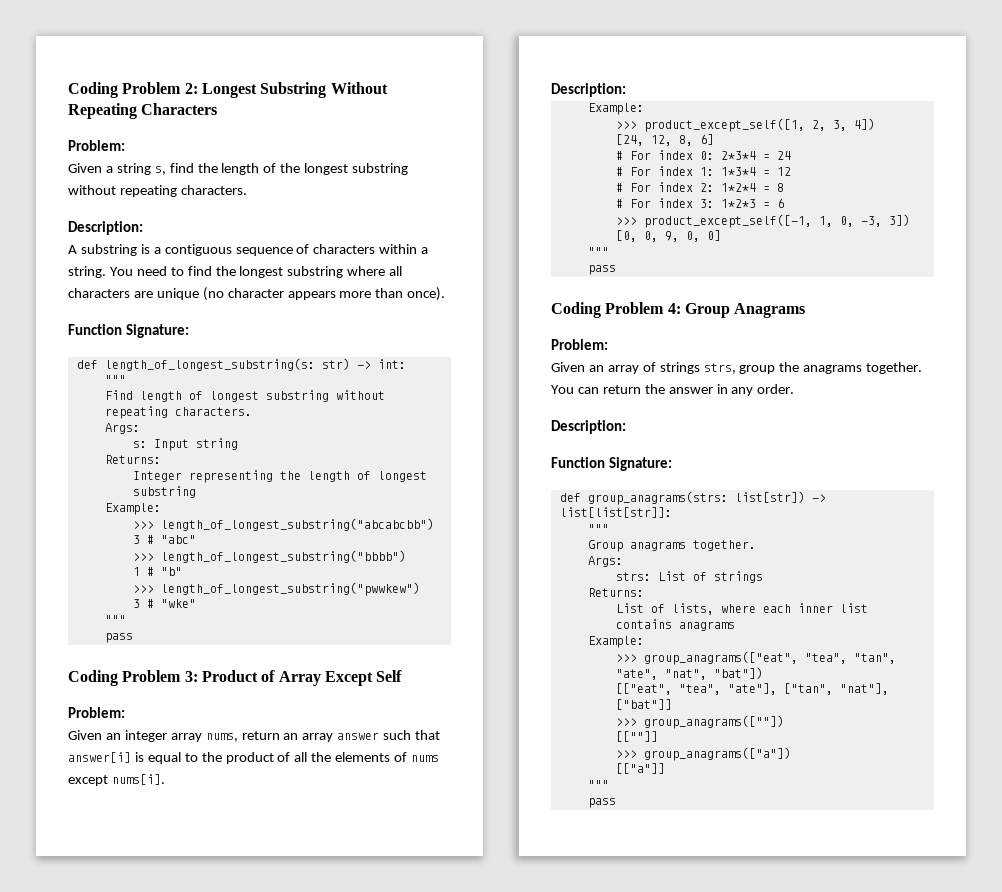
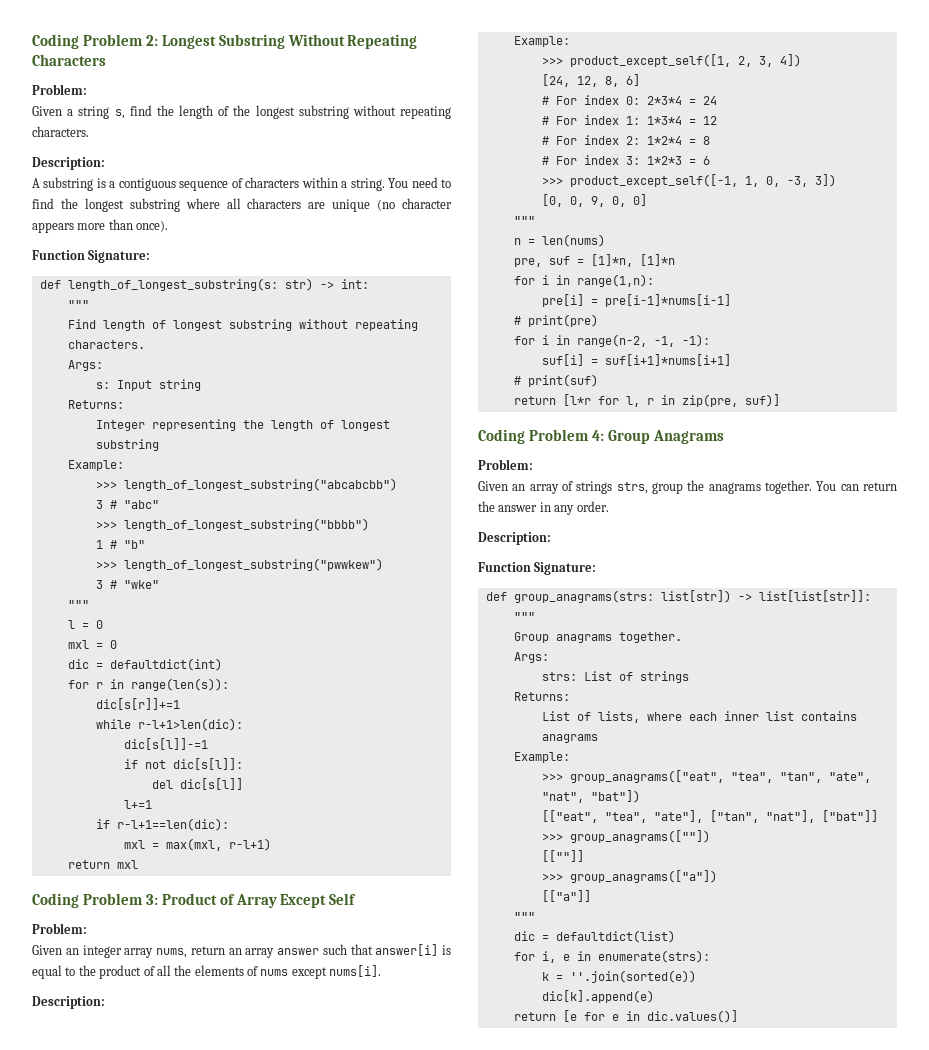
  3 # "wke"
  """
- pass
+ l = 0
+ mxl = 0
+ dic = defaultdict(int)
+ for r in range(len(s)):
+ dic[s[r]]+=1
+ while r-l+1>len(dic):
+ dic[s[l]]-=1
+ if not dic[s[l]]:
+ del dic[s[l]]
+ l+=1
+ if r-l+1==len(dic):
+ mxl = max(mxl, r-l+1)
+ return mxl
  [0, 0, 9, 0, 0]
  """
- pass
+ n = len(nums)
+ pre, suf = [1]*n, [1]*n
+ for i in range(1,n):
+ pre[i] = pre[i-1]*nums[i-1]
+ # print(pre)
+ for i in range(n-2, -1, -1):
+ suf[i] = suf[i+1]*nums[i+1]
+ # print(suf)
+ return [l*r for l, r in zip(pre, suf)]
  [["a"]]
  """
- pass
+ dic = defaultdict(list)
+ for i, e in enumerate(strs):
+ k = ''.join(sorted(e))
+ dic[k].append(e)
+ return [e for e in dic.values()]

